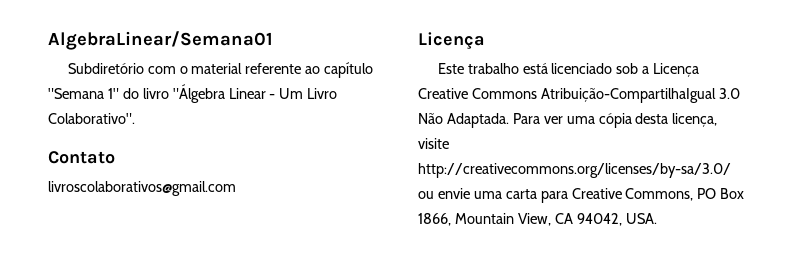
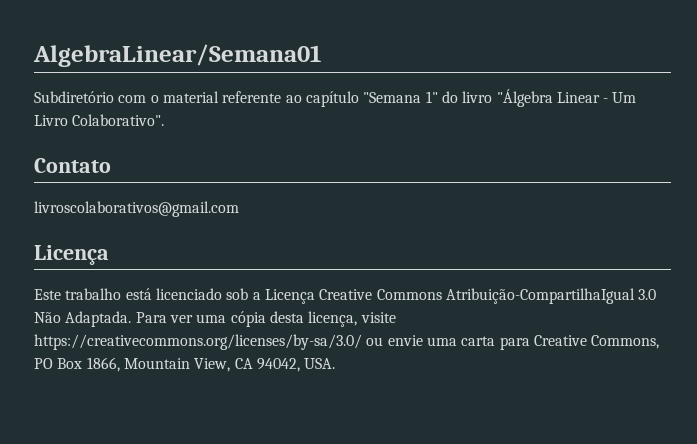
- Para ver uma cópia desta licença, visite http://creativecommons.org/licenses/by-sa/3.0/ ou envie uma carta para Creative Commons, PO Box 1866, Mountain View, CA 94042, USA.
+ Para ver uma cópia desta licença, visite https://creativecommons.org/licenses/by-sa/3.0/ ou envie uma carta para Creative Commons, PO Box 1866, Mountain View, CA 94042, USA.

